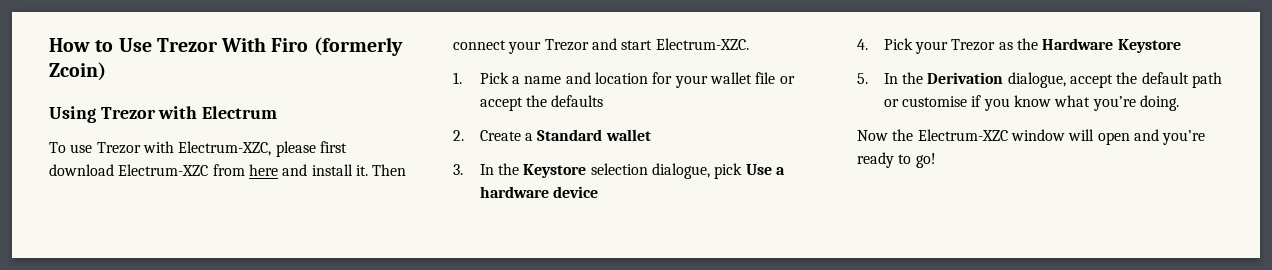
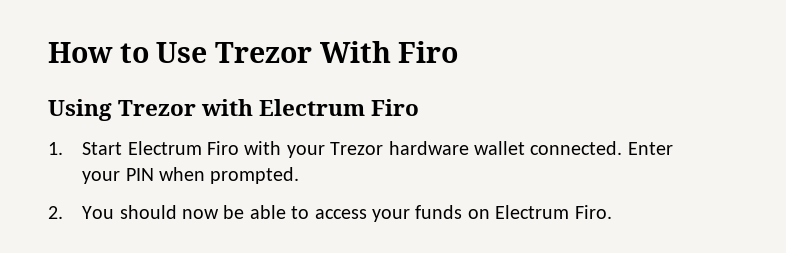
- How to Use Trezor With Firo (formerly Zcoin)
+ How to Use Trezor With Firo
- Using Trezor with Electrum
- To use Trezor with Electrum-XZC, please first download Electrum-XZC from here and install it. Then connect your Trezor and start Electrum-XZC.
- 1. Pick a name and location for your wallet file or accept the defaults
- 2. Create a Standard wallet
- 3. In the Keystore selection dialogue, pick Use a hardware device
- 4. Pick your Trezor as the Hardware Keystore
- 5. In the Derivation dialogue, accept the default path or customise if you know what you’re doing.
- Now the Electrum-XZC window will open and you’re ready to go!
+ Using Trezor with Electrum Firo
+ 1. Start Electrum Firo with your Trezor hardware wallet connected. Enter your PIN when prompted.
+ 2. You should now be able to access your funds on Electrum Firo.

